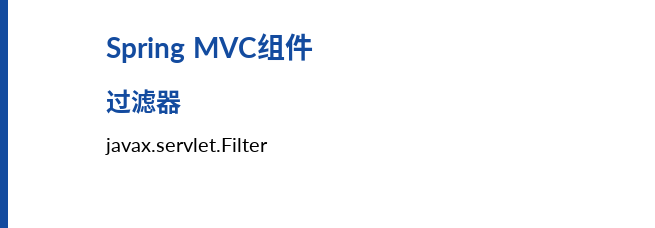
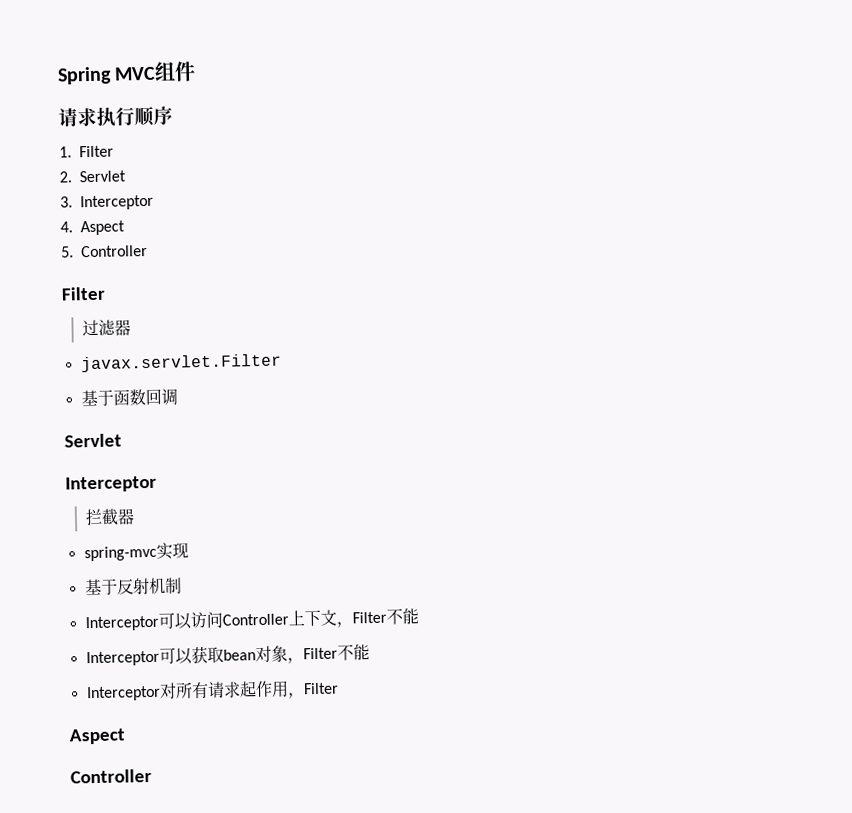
+ 请求执行顺序
+ 1. Filter
+ 2. Servlet
+ 3. Interceptor
+ 4. Aspect
+ 5. Controller
+ Filter
  过滤器
  javax.servlet.Filter
+ 基于函数回调
+ Servlet
+ Interceptor
+ 拦截器
+ spring-mvc实现
+ 基于反射机制
+ Interceptor可以访问Controller上下文，Filter不能
+ Interceptor可以获取bean对象，Filter不能
+ Interceptor对所有请求起作用，Filter
+ Aspect
+ Controller

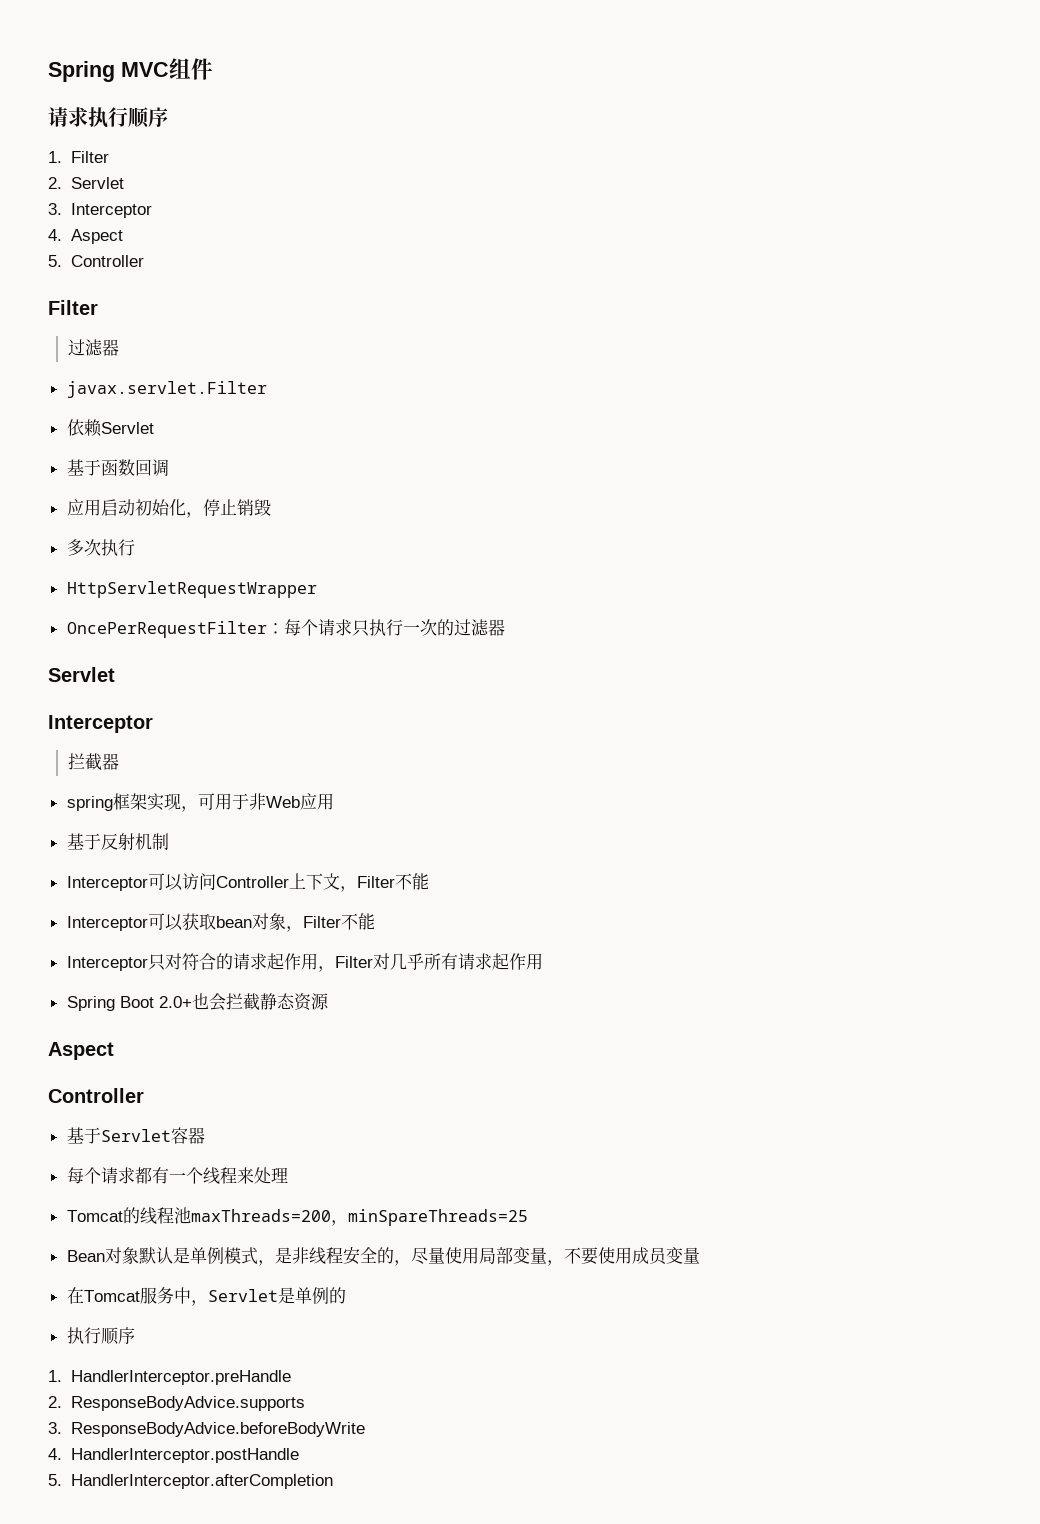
+ 依赖Servlet
+ 应用启动初始化，停止销毁
+ 多次执行
+ HttpServletRequestWrapper
+ OncePerRequestFilter：每个请求只执行一次的过滤器
- spring-mvc实现
+ spring框架实现，可用于非Web应用
- Interceptor对所有请求起作用，Filter
+ Interceptor只对符合的请求起作用，Filter对几乎所有请求起作用
+ Spring Boot 2.0+也会拦截静态资源
  Aspect
  Controller
+ 基于Servlet容器
+ 每个请求都有一个线程来处理
+ Tomcat的线程池maxThreads=200，minSpareThreads=25
+ Bean对象默认是单例模式，是非线程安全的，尽量使用局部变量，不要使用成员变量
+ 在Tomcat服务中，Servlet是单例的
+ 执行顺序
+ 1. HandlerInterceptor.preHandle
+ 2. ResponseBodyAdvice.supports
+ 3. ResponseBodyAdvice.beforeBodyWrite
+ 4. HandlerInterceptor.postHandle
+ 5. HandlerInterceptor.afterCompletion

